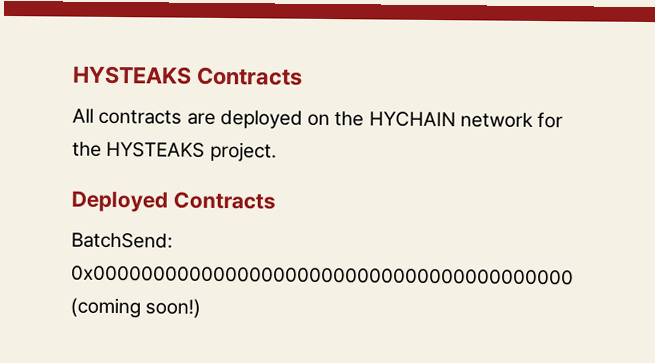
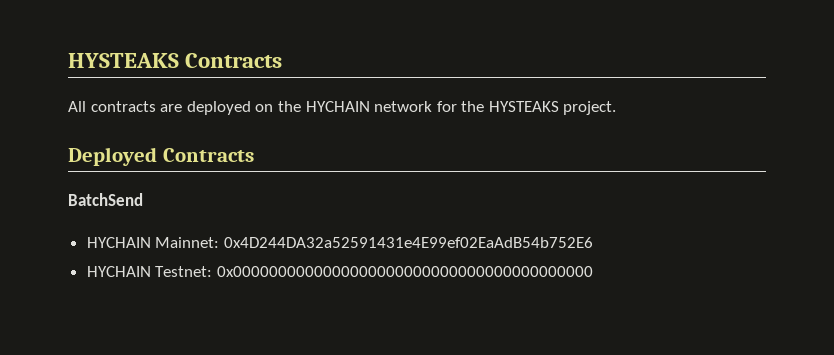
- BatchSend: 0x0000000000000000000000000000000000000000 (coming soon!)
+ BatchSend
+ HYCHAIN Mainnet: 0x4D244DA32a52591431e4E99ef02EaAdB54b752E6
+ HYCHAIN Testnet: 0x0000000000000000000000000000000000000000

